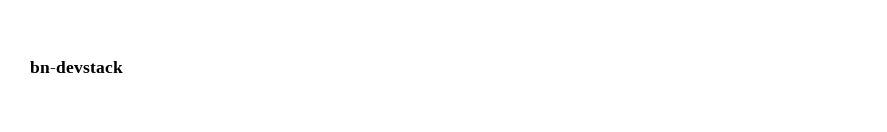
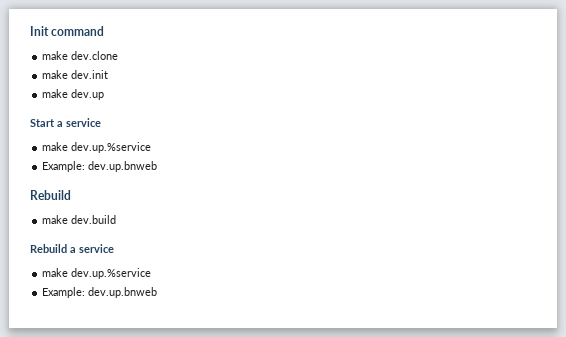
- bn-devstack
+ Init command
+ make dev.clone
+ make dev.init
+ make dev.up
+ Start a service
+ make dev.up.%service
+ Example: dev.up.bnweb
+ Rebuild
+ make dev.build
+ Rebuild a service
+ make dev.up.%service
+ Example: dev.up.bnweb

